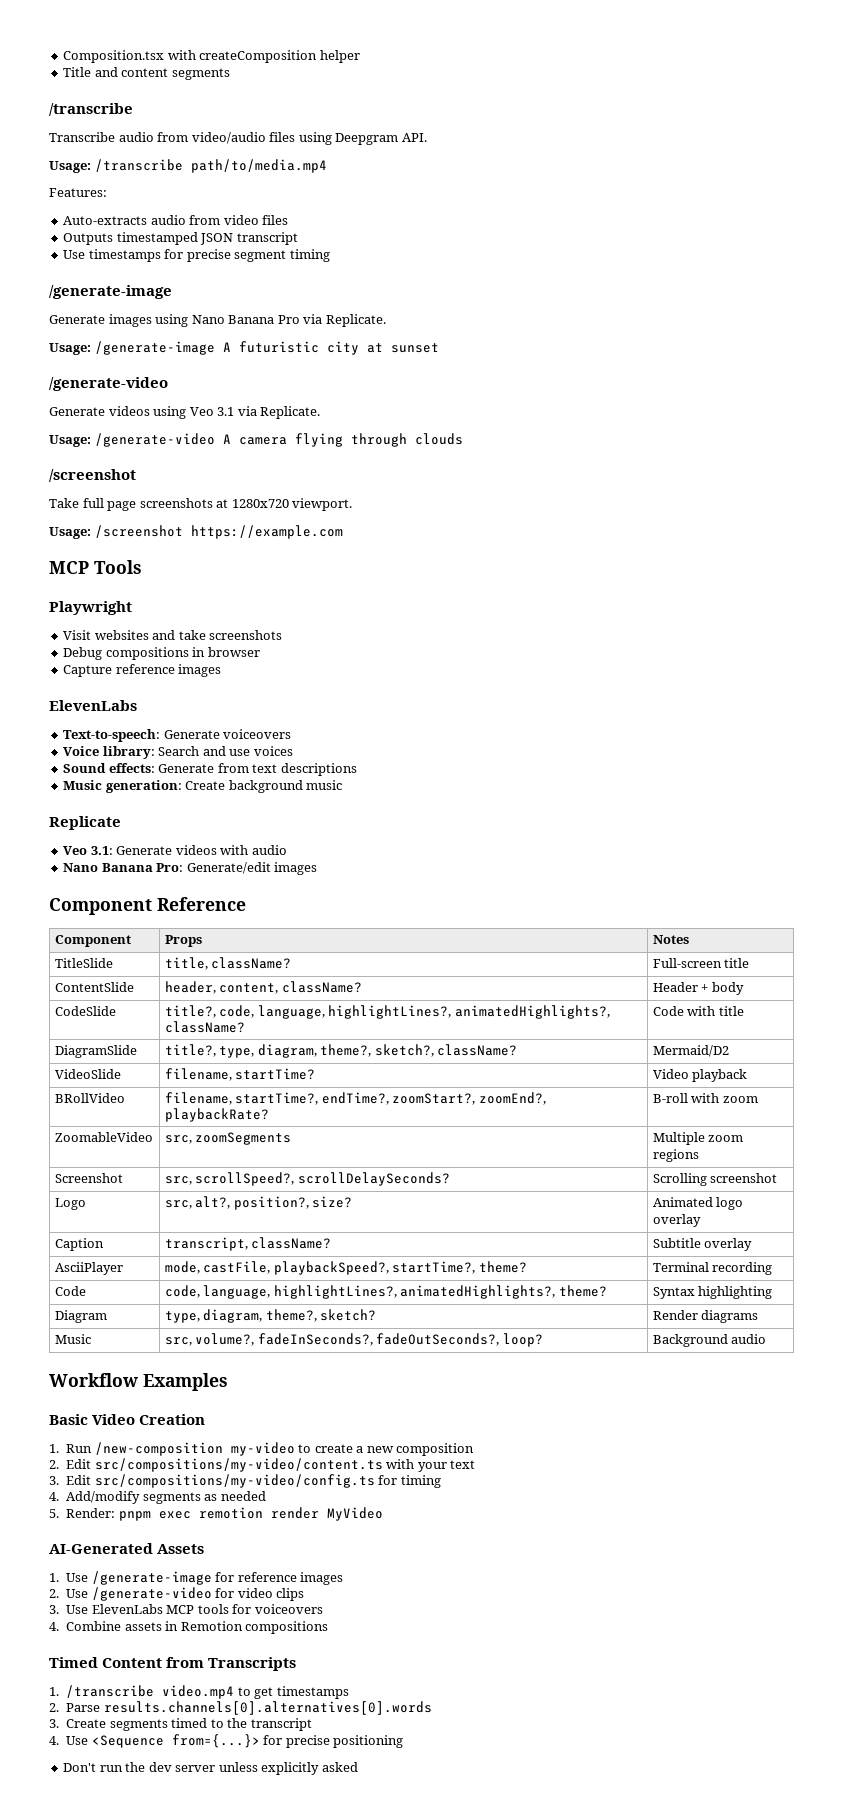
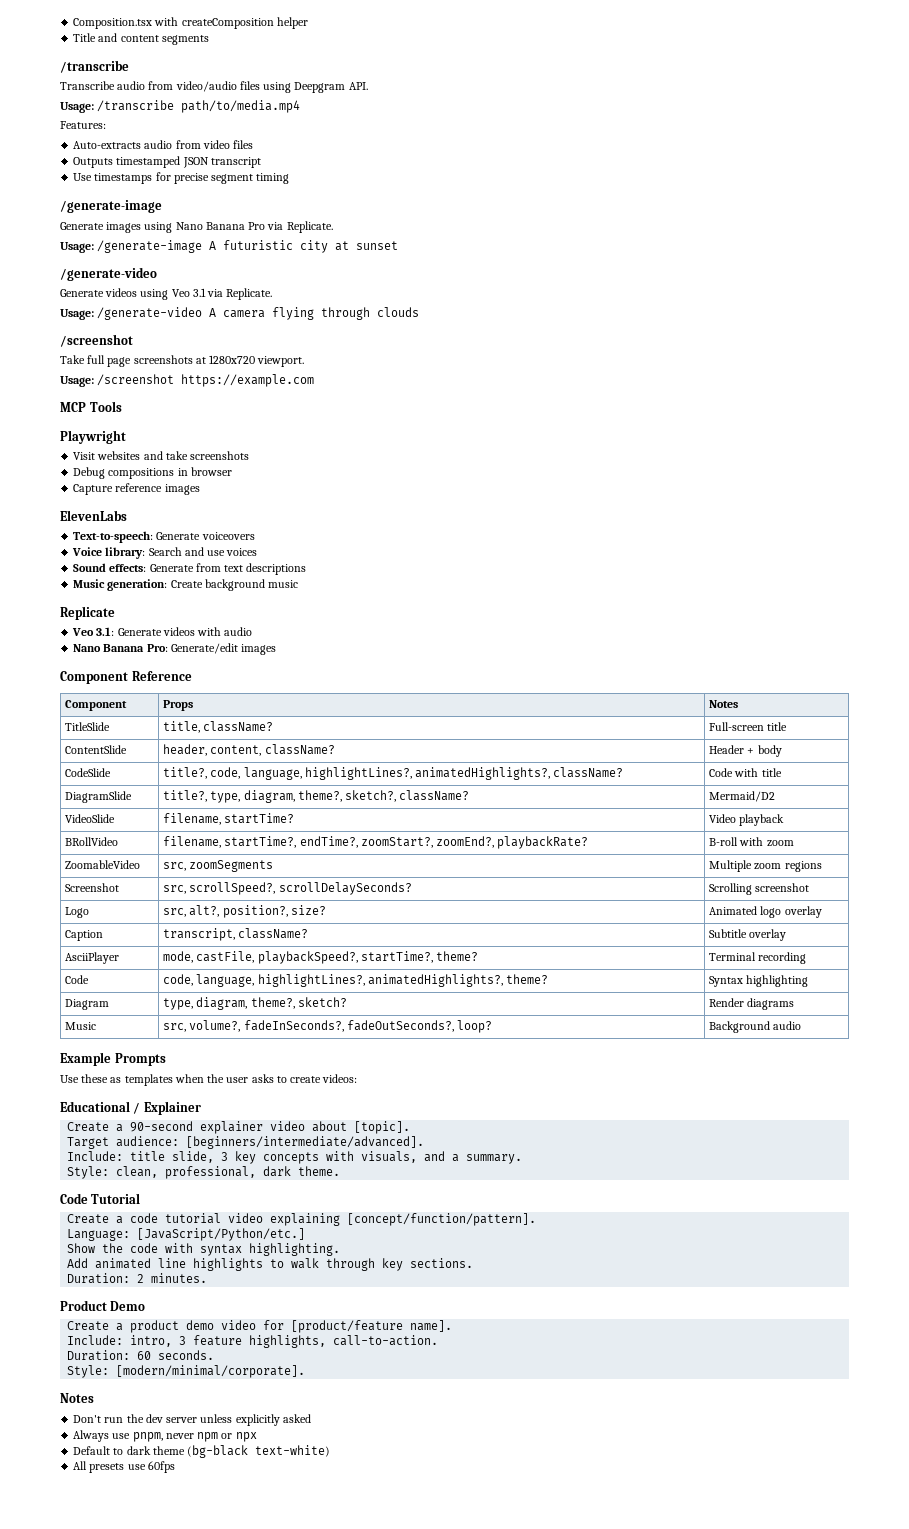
- Workflow Examples
- Basic Video Creation
- 1. Run /new-composition my-video to create a new composition
- 2. Edit src/compositions/my-video/content.ts with your text
- 3. Edit src/compositions/my-video/config.ts for timing
- 4. Add/modify segments as needed
- 5. Render: pnpm exec remotion render MyVideo
- AI-Generated Assets
- 1. Use /generate-image for reference images
- 2. Use /generate-video for video clips
- 3. Use ElevenLabs MCP tools for voiceovers
- 4. Combine assets in Remotion compositions
- Timed Content from Transcripts
- 1. /transcribe video.mp4 to get timestamps
- 2. Parse results.channels[0].alternatives[0].words
- 3. Create segments timed to the transcript
- 4. Use <Sequence from={...}> for precise positioning
+ Example Prompts
+ Use these as templates when the user asks to create videos:
+ Educational / Explainer
+ Create a 90-second explainer video about [topic].
+ Target audience: [beginners/intermediate/advanced].
+ Include: title slide, 3 key concepts with visuals, and a summary.
+ Style: clean, professional, dark theme.
+ Code Tutorial
+ Create a code tutorial video explaining [concept/function/pattern].
+ Language: [JavaScript/Python/etc.]
+ Show the code with syntax highlighting.
+ Add animated line highlights to walk through key sections.
+ Duration: 2 minutes.
+ Product Demo
+ Create a product demo video for [product/feature name].
+ Include: intro, 3 feature highlights, call-to-action.
+ Duration: 60 seconds.
+ Style: [modern/minimal/corporate].
+ Notes
+ Always use pnpm, never npm or npx
+ Default to dark theme (bg-black text-white)
+ All presets use 60fps

